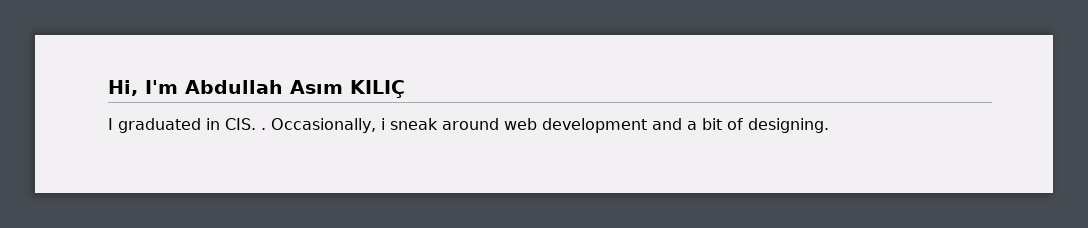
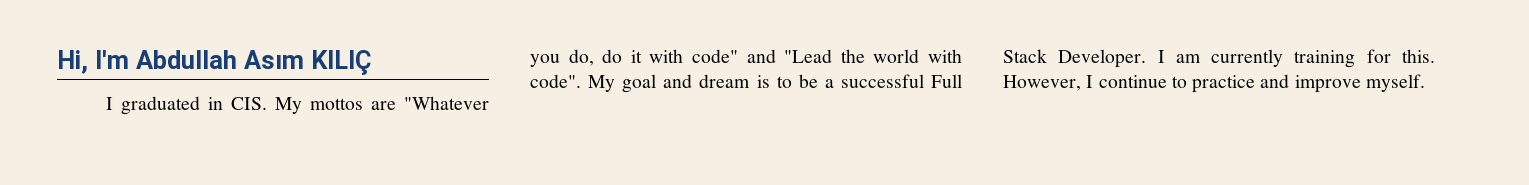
- I graduated in CIS. . Occasionally, i sneak around web development and a bit of designing.
+ I graduated in CIS. My mottos are "Whatever you do, do it with code" and "Lead the world with code". My goal and dream is to be a successful Full Stack Developer. I am currently training for this. However, I continue to practice and improve myself.

